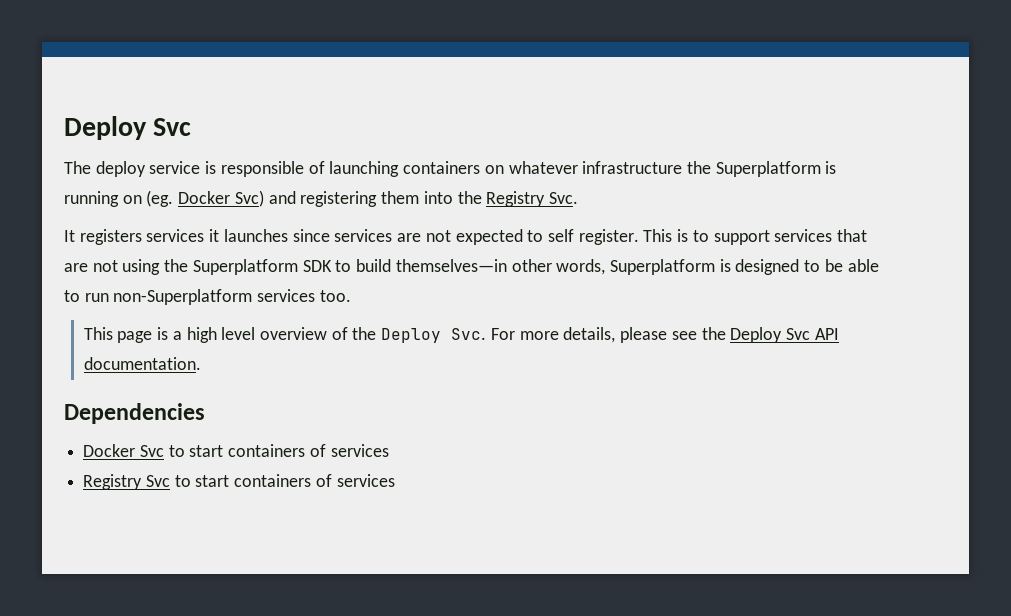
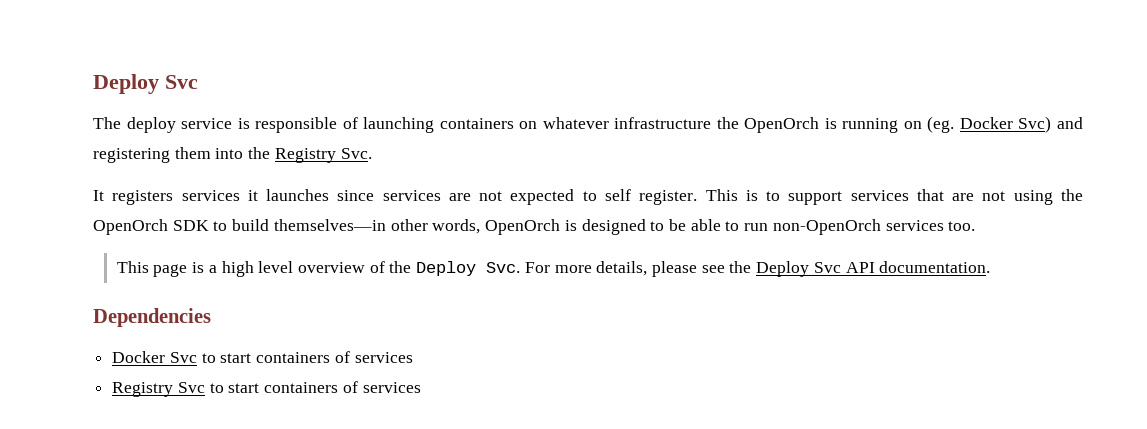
- The deploy service is responsible of launching containers on whatever infrastructure the Superplatform is running on (eg. Docker Svc) and registering them into the Registry Svc.
+ The deploy service is responsible of launching containers on whatever infrastructure the OpenOrch is running on (eg. Docker Svc) and registering them into the Registry Svc.
- This is to support services that are not using the Superplatform SDK to build themselves—in other words, Superplatform is designed to be able to run non-Superplatform services too.
+ This is to support services that are not using the OpenOrch SDK to build themselves—in other words, OpenOrch is designed to be able to run non-OpenOrch services too.

